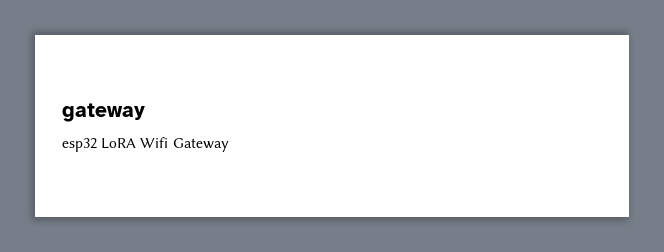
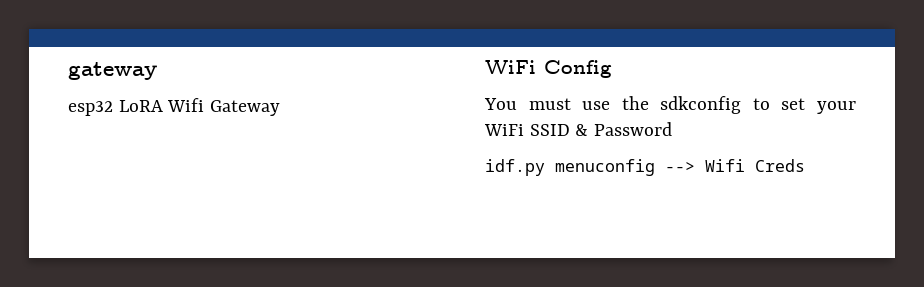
+ WiFi Config
+ You must use the sdkconfig to set your WiFi SSID & Password
+ idf.py menuconfig --> Wifi Creds

